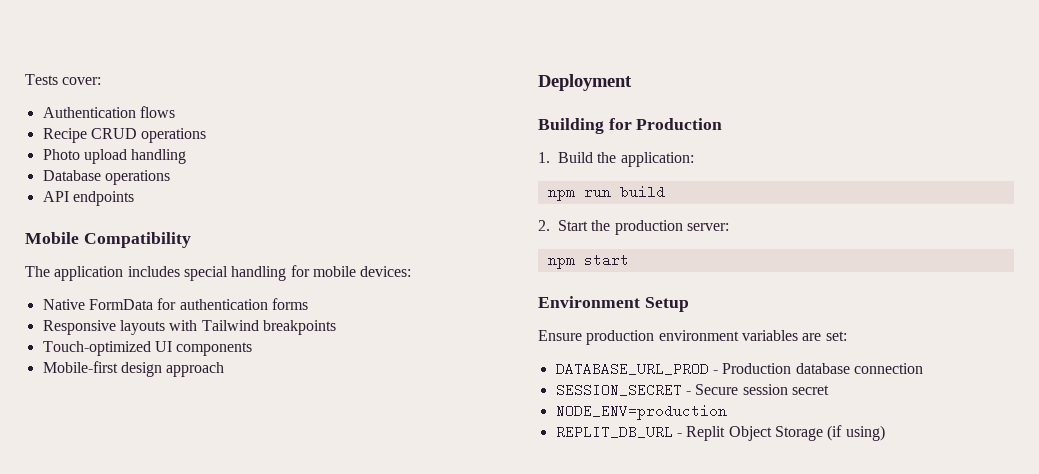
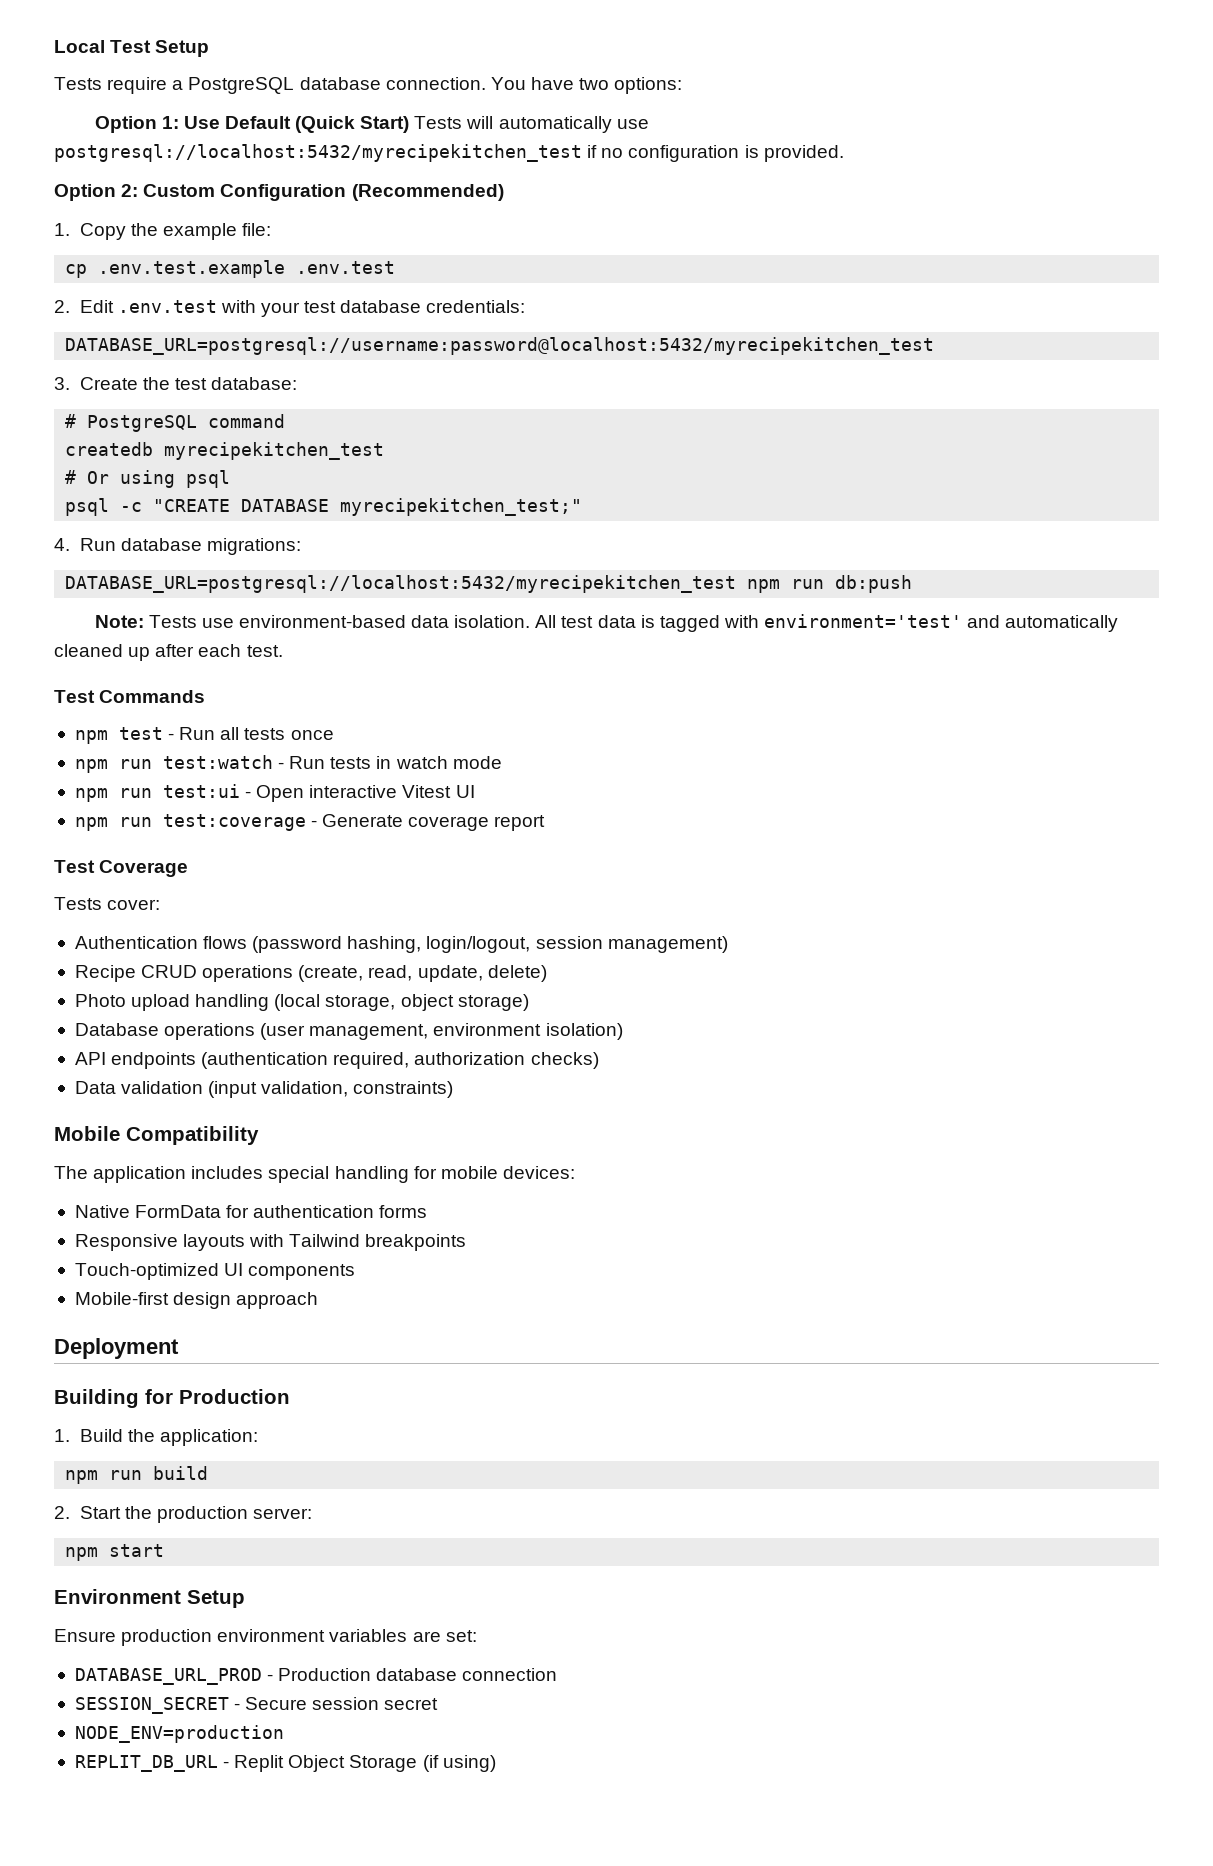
+ Local Test Setup
+ Tests require a PostgreSQL database connection. You have two options:
+ Option 1: Use Default (Quick Start) Tests will automatically use postgresql://localhost:5432/myrecipekitchen_test if no configuration is provided.
+ Option 2: Custom Configuration (Recommended)
+ 1. Copy the example file:
+ cp .env.test.example .env.test
+ 2. Edit .env.test with your test database credentials:
+ DATABASE_URL=postgresql://username:password@localhost:5432/myrecipekitchen_test
+ 3. Create the test database:
+ # PostgreSQL command
+ createdb myrecipekitchen_test
+ # Or using psql
+ psql -c "CREATE DATABASE myrecipekitchen_test;"
+ 4. Run database migrations:
+ DATABASE_URL=postgresql://localhost:5432/myrecipekitchen_test npm run db:push
+ Note: Tests use environment-based data isolation. All test data is tagged with environment='test' and automatically cleaned up after each test.
+ Test Commands
+ npm test - Run all tests once
+ npm run test:watch - Run tests in watch mode
+ npm run test:ui - Open interactive Vitest UI
+ npm run test:coverage - Generate coverage report
+ Test Coverage
- Authentication flows
+ Authentication flows (password hashing, login/logout, session management)
- Recipe CRUD operations
+ Recipe CRUD operations (create, read, update, delete)
- Photo upload handling
- Database operations
- API endpoints
+ Photo upload handling (local storage, object storage)
+ Database operations (user management, environment isolation)
+ API endpoints (authentication required, authorization checks)
+ Data validation (input validation, constraints)

